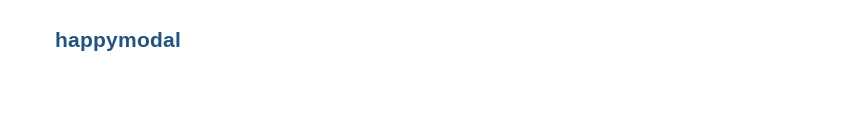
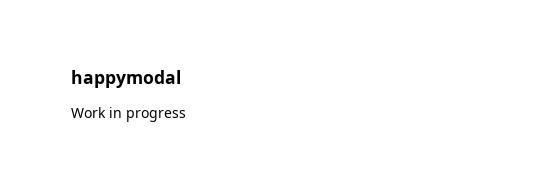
+ Work in progress

